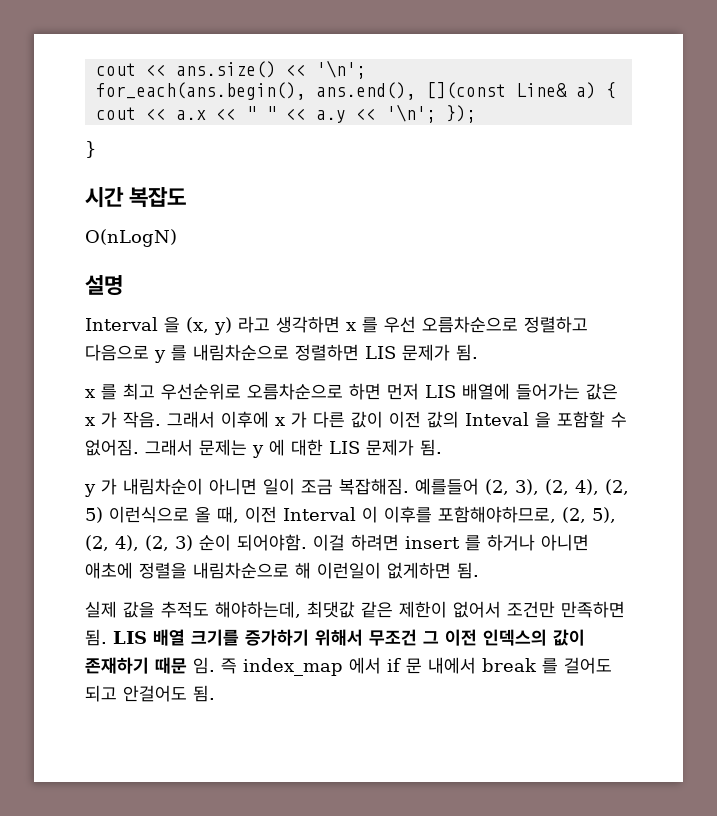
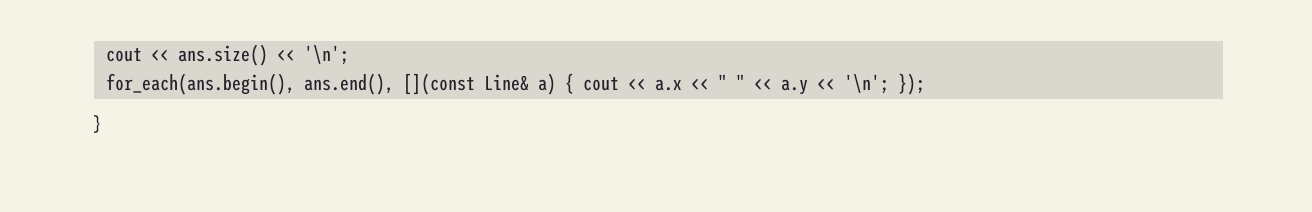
- 시간 복잡도
- O(nLogN)
- 설명
- Interval 을 (x, y) 라고 생각하면 x 를 우선 오름차순으로 정렬하고 다음으로 y 를 내림차순으로 정렬하면 LIS 문제가 됨.
- x 를 최고 우선순위로 오름차순으로 하면 먼저 LIS 배열에 들어가는 값은 x 가 작음. 그래서 이후에 x 가 다른 값이 이전 값의 Inteval 을 포함할 수 없어짐. 그래서 문제는 y 에 대한 LIS 문제가 됨.
- y 가 내림차순이 아니면 일이 조금 복잡해짐. 예를들어 (2, 3), (2, 4), (2, 5) 이런식으로 올 때, 이전 Interval 이 이후를 포함해야하므로, (2, 5), (2, 4), (2, 3) 순이 되어야함. 이걸 하려면 insert 를 하거나 아니면 애초에 정렬을 내림차순으로 해 이런일이 없게하면 됨.
- 실제 값을 추적도 해야하는데, 최댓값 같은 제한이 없어서 조건만 만족하면 됨. LIS 배열 크기를 증가하기 위해서 무조건 그 이전 인덱스의 값이 존재하기 때문 임. 즉 index_map 에서 if 문 내에서 break 를 걸어도 되고 안걸어도 됨.

